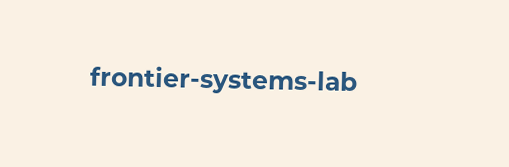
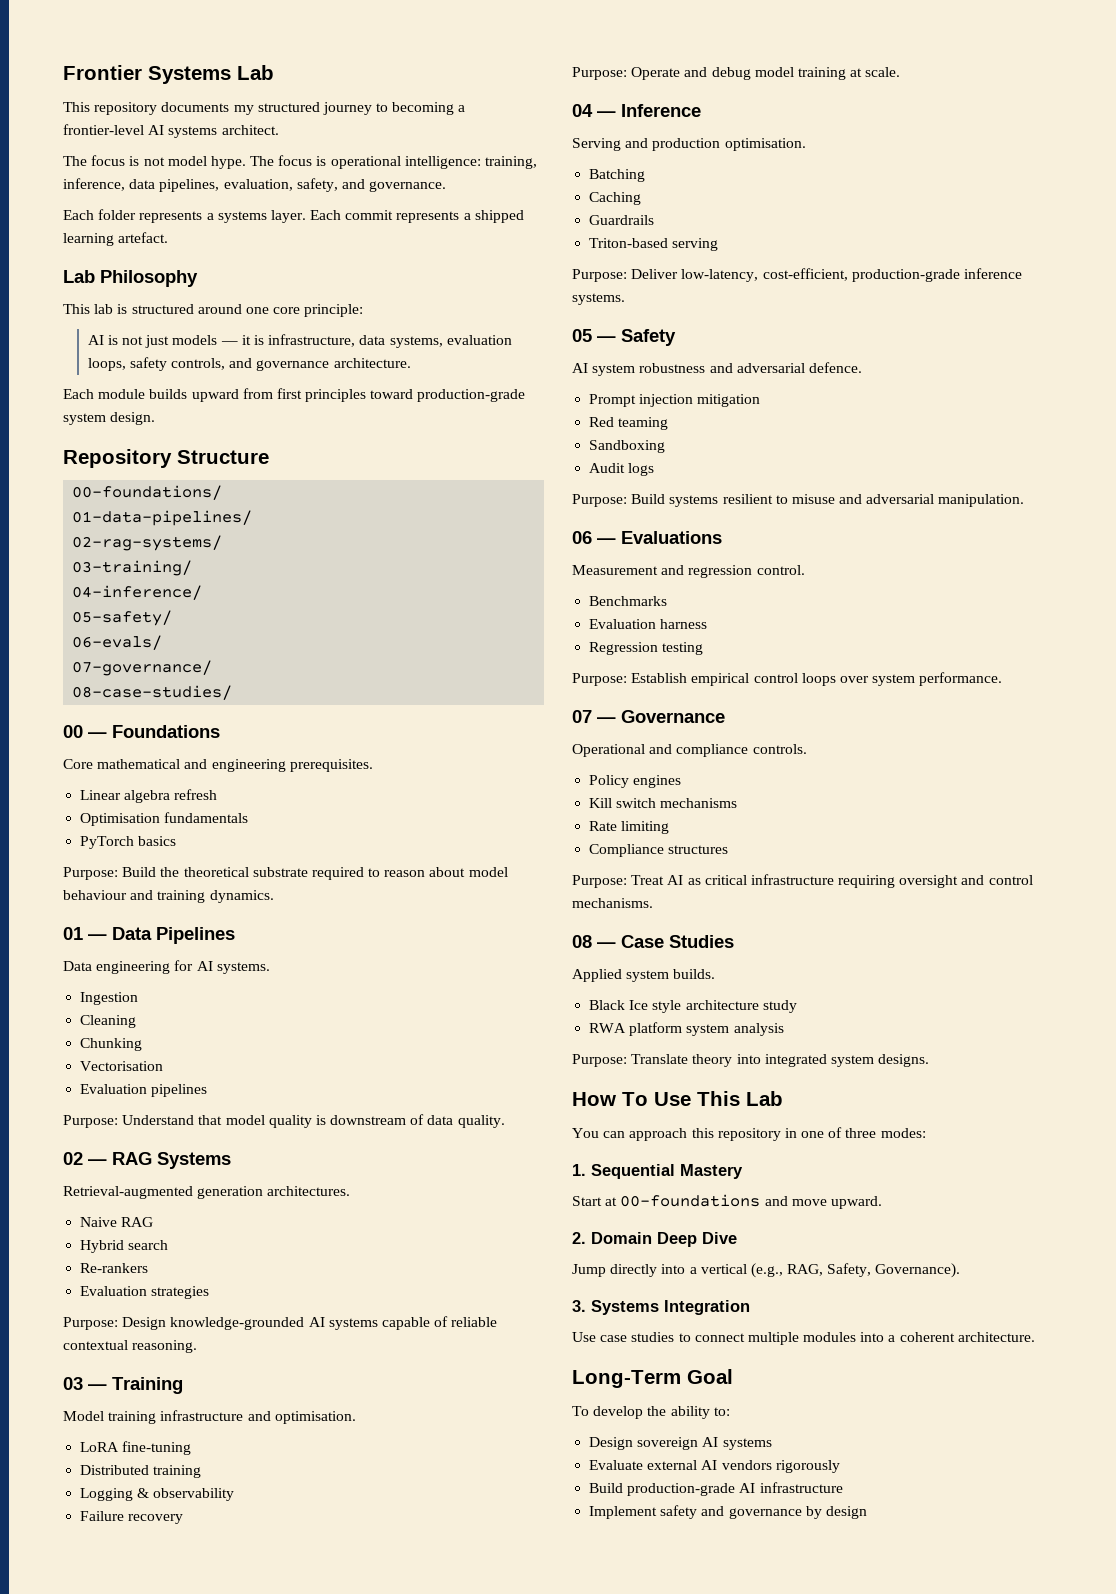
- frontier-systems-lab
+ Frontier Systems Lab
+ This repository documents my structured journey to becoming a frontier-level AI systems architect.
+ The focus is not model hype. The focus is operational intelligence: training, inference, data pipelines, evaluation, safety, and governance.
+ Each folder represents a systems layer. Each commit represents a shipped learning artefact.
+ Lab Philosophy
+ This lab is structured around one core principle:
+ AI is not just models — it is infrastructure, data systems, evaluation loops, safety controls, and governance architecture.
+ Each module builds upward from first principles toward production-grade system design.
+ Repository Structure
+ 00-foundations/
+ 01-data-pipelines/
+ 02-rag-systems/
+ 03-training/
+ 04-inference/
+ 05-safety/
+ 06-evals/
+ 07-governance/
+ 08-case-studies/
+ 00 — Foundations
+ Core mathematical and engineering prerequisites.
+ Linear algebra refresh
+ Optimisation fundamentals
+ PyTorch basics
+ Purpose: Build the theoretical substrate required to reason about model behaviour and training dynamics.
+ 01 — Data Pipelines
+ Data engineering for AI systems.
+ Ingestion
+ Cleaning
+ Chunking
+ Vectorisation
+ Evaluation pipelines
+ Purpose: Understand that model quality is downstream of data quality.
+ 02 — RAG Systems
+ Retrieval-augmented generation architectures.
+ Naive RAG
+ Hybrid search
+ Re-rankers
+ Evaluation strategies
+ Purpose: Design knowledge-grounded AI systems capable of reliable contextual reasoning.
+ 03 — Training
+ Model training infrastructure and optimisation.
+ LoRA fine-tuning
+ Distributed training
+ Logging & observability
+ Failure recovery
+ Purpose: Operate and debug model training at scale.
+ 04 — Inference
+ Serving and production optimisation.
+ Batching
+ Caching
+ Guardrails
+ Triton-based serving
+ Purpose: Deliver low-latency, cost-efficient, production-grade inference systems.
+ 05 — Safety
+ AI system robustness and adversarial defence.
+ Prompt injection mitigation
+ Red teaming
+ Sandboxing
+ Audit logs
+ Purpose: Build systems resilient to misuse and adversarial manipulation.
+ 06 — Evaluations
+ Measurement and regression control.
+ Benchmarks
+ Evaluation harness
+ Regression testing
+ Purpose: Establish empirical control loops over system performance.
+ 07 — Governance
+ Operational and compliance controls.
+ Policy engines
+ Kill switch mechanisms
+ Rate limiting
+ Compliance structures
+ Purpose: Treat AI as critical infrastructure requiring oversight and control mechanisms.
+ 08 — Case Studies
+ Applied system builds.
+ Black Ice style architecture study
+ RWA platform system analysis
+ Purpose: Translate theory into integrated system designs.
+ How To Use This Lab
+ You can approach this repository in one of three modes:
+ 1. Sequential Mastery
+ Start at 00-foundations and move upward.
+ 2. Domain Deep Dive
+ Jump directly into a vertical (e.g., RAG, Safety, Governance).
+ 3. Systems Integration
+ Use case studies to connect multiple modules into a coherent architecture.
+ Long-Term Goal
+ To develop the ability to:
+ Design sovereign AI systems
+ Evaluate external AI vendors rigorously
+ Build production-grade AI infrastructure
+ Implement safety and governance by design

